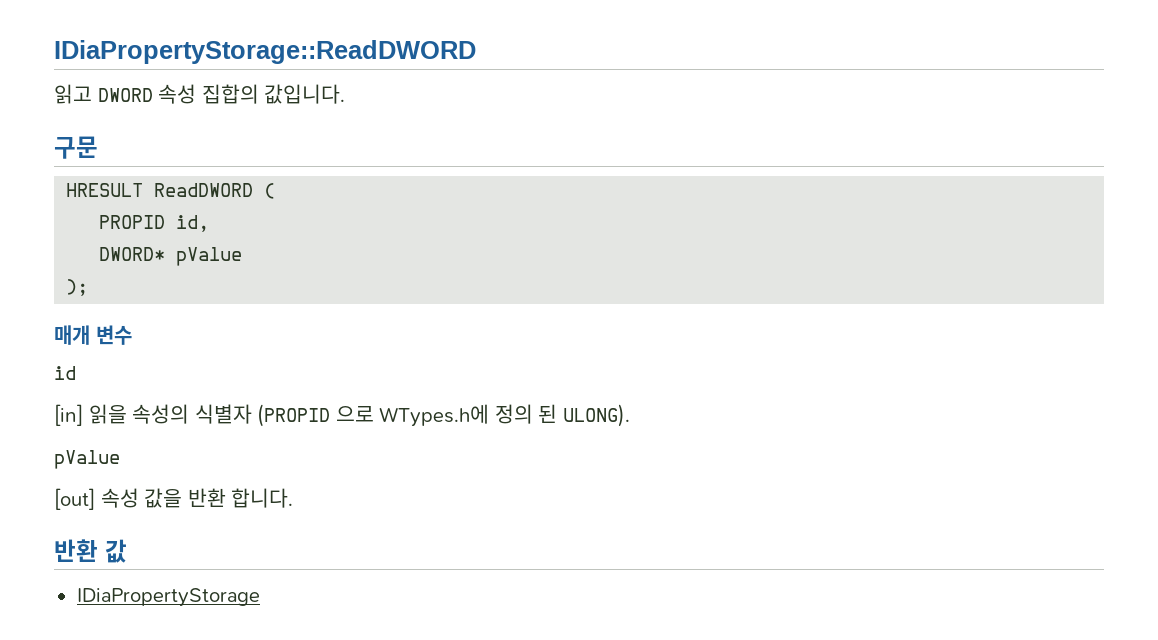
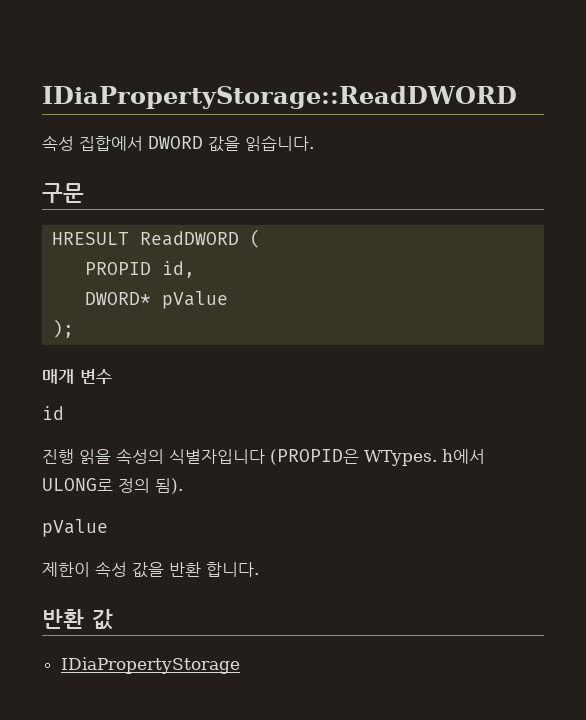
- 읽고 DWORD 속성 집합의 값입니다.
+ 속성 집합에서 DWORD 값을 읽습니다.
- [in] 읽을 속성의 식별자 (PROPID 으로 WTypes.h에 정의 된 ULONG).
+ 진행 읽을 속성의 식별자입니다 (PROPID은 WTypes. h에서 ULONG로 정의 됨).
  pValue
- [out] 속성 값을 반환 합니다.
+ 제한이 속성 값을 반환 합니다.

